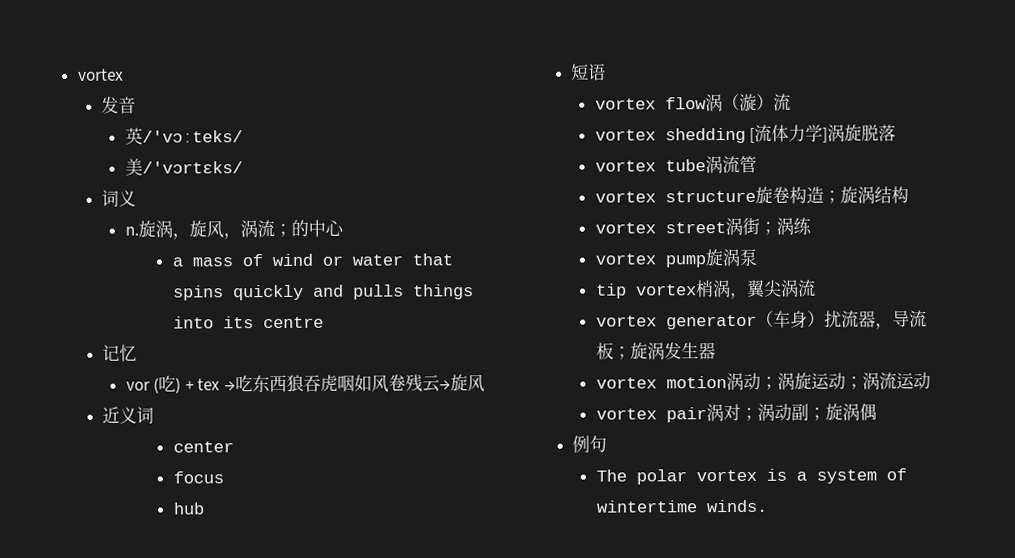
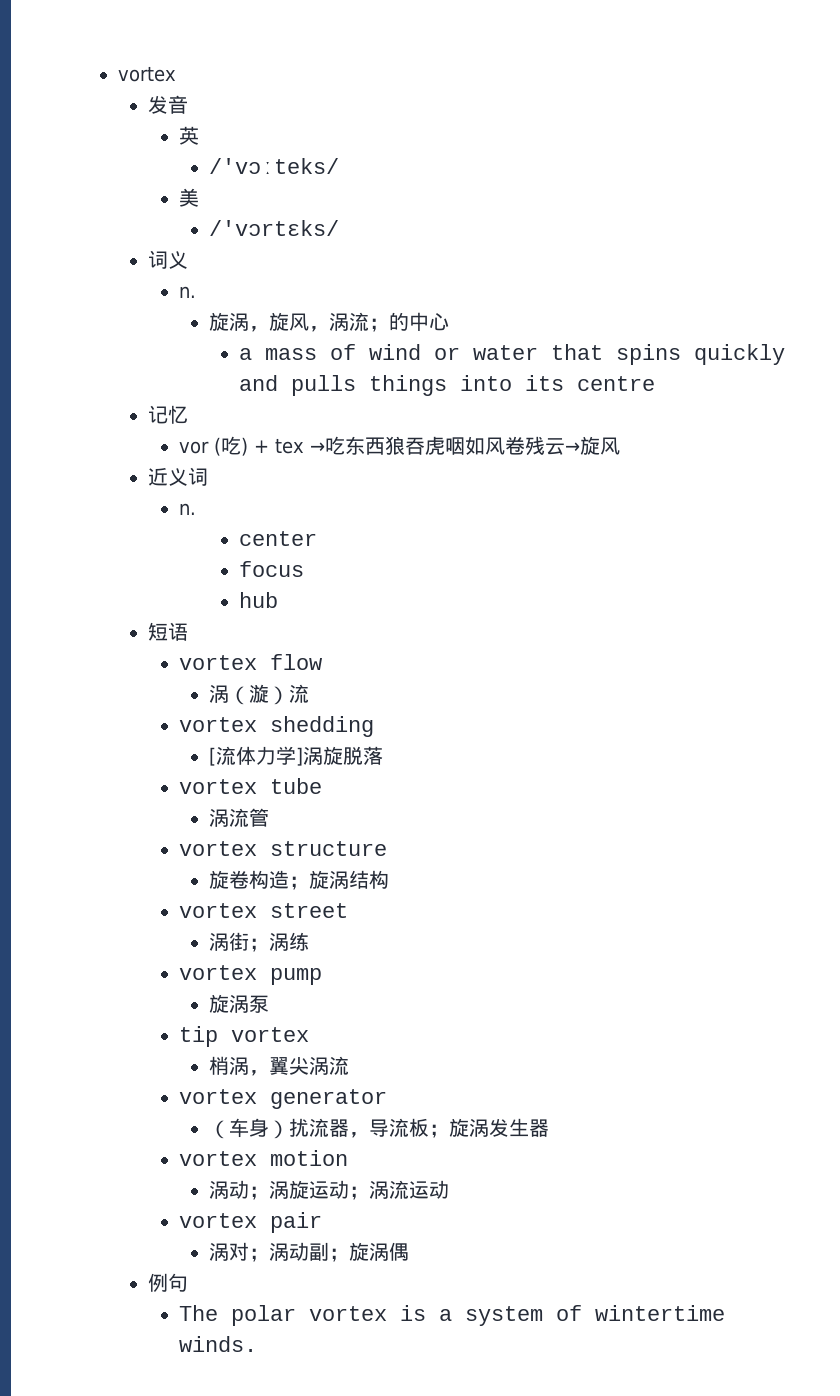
- 英/'vɔːteks/
+ 英
+ /'vɔːteks/
- 美/'vɔrtɛks/
+ 美
+ /'vɔrtɛks/
  词义
- n.旋涡，旋风，涡流；的中心
+ n.
+ 旋涡，旋风，涡流；的中心
  近义词
+ n.
- vortex flow涡（漩）流
+ vortex flow
+ 涡（漩）流
- vortex shedding [流体力学]涡旋脱落
+ vortex shedding
+ [流体力学]涡旋脱落
- vortex tube涡流管
+ vortex tube
+ 涡流管
- vortex structure旋卷构造；旋涡结构
+ vortex structure
+ 旋卷构造；旋涡结构
- vortex street涡街；涡练
+ vortex street
+ 涡街；涡练
- vortex pump旋涡泵
+ vortex pump
+ 旋涡泵
- tip vortex梢涡，翼尖涡流
+ tip vortex
+ 梢涡，翼尖涡流
- vortex generator（车身）扰流器，导流板；旋涡发生器
+ vortex generator
+ （车身）扰流器，导流板；旋涡发生器
- vortex motion涡动；涡旋运动；涡流运动
+ vortex motion
+ 涡动；涡旋运动；涡流运动
- vortex pair涡对；涡动副；旋涡偶
+ vortex pair
+ 涡对；涡动副；旋涡偶

